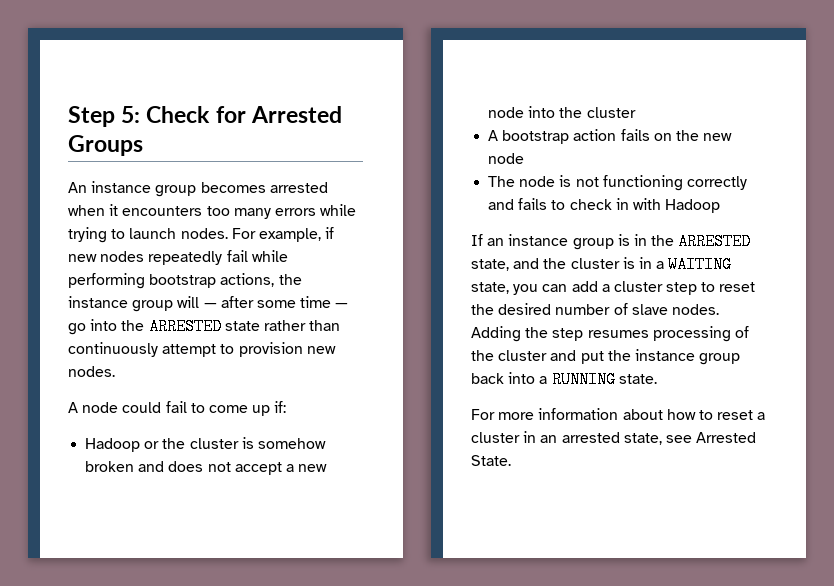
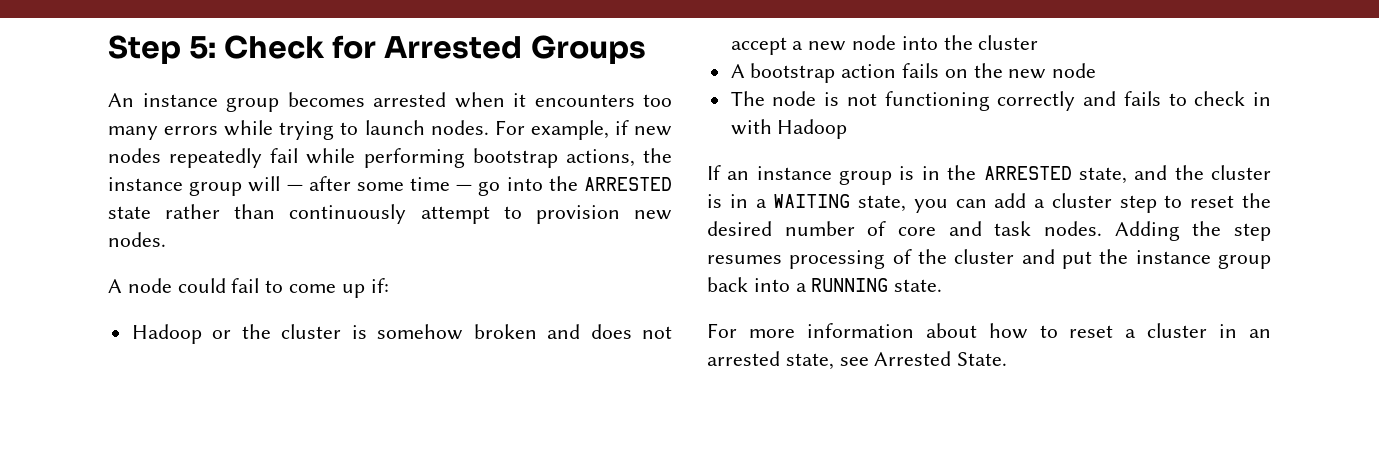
- If an instance group is in the ARRESTED state, and the cluster is in a WAITING state, you can add a cluster step to reset the desired number of slave nodes.
+ If an instance group is in the ARRESTED state, and the cluster is in a WAITING state, you can add a cluster step to reset the desired number of core and task nodes.

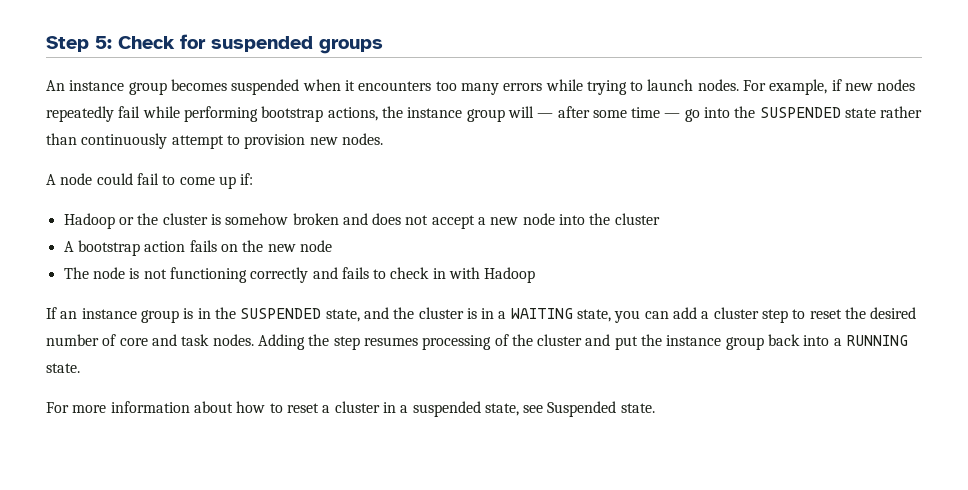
- Step 5: Check for Arrested Groups
+ Step 5: Check for suspended groups
- An instance group becomes arrested when it encounters too many errors while trying to launch nodes.
+ An instance group becomes suspended when it encounters too many errors while trying to launch nodes.
- For example, if new nodes repeatedly fail while performing bootstrap actions, the instance group will — after some time — go into the ARRESTED state rather than continuously attempt to provision new nodes.
+ For example, if new nodes repeatedly fail while performing bootstrap actions, the instance group will — after some time — go into the SUSPENDED state rather than continuously attempt to provision new nodes.
- If an instance group is in the ARRESTED state, and the cluster is in a WAITING state, you can add a cluster step to reset the desired number of core and task nodes.
+ If an instance group is in the SUSPENDED state, and the cluster is in a WAITING state, you can add a cluster step to reset the desired number of core and task nodes.
- For more information about how to reset a cluster in an arrested state, see Arrested State.
+ For more information about how to reset a cluster in a suspended state, see Suspended state.

